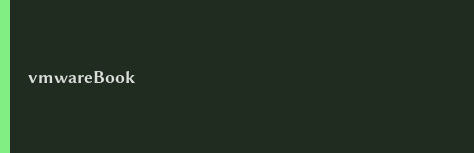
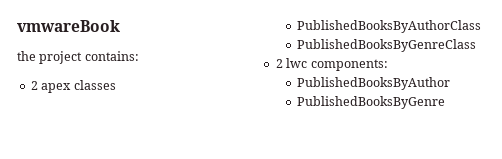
+ the project contains:
+ 2 apex classes
+ PublishedBooksByAuthorClass
+ PublishedBooksByGenreClass
+ 2 lwc components:
+ PublishedBooksByAuthor
+ PublishedBooksByGenre

